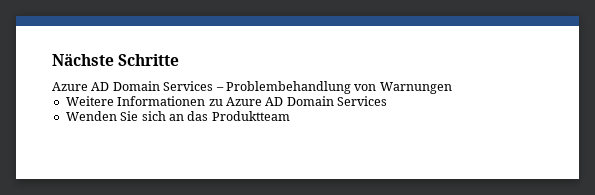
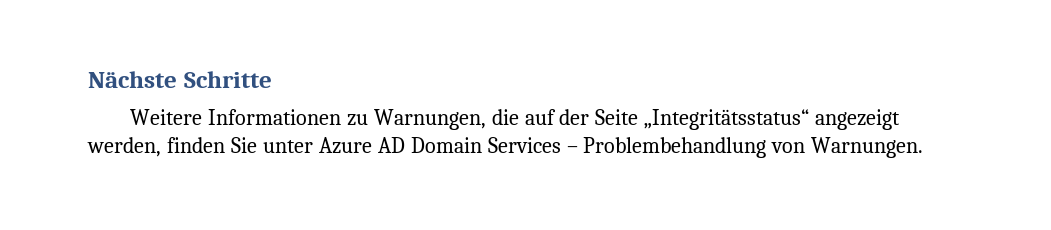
- Azure AD Domain Services – Problembehandlung von Warnungen
- Weitere Informationen zu Azure AD Domain Services
- Wenden Sie sich an das Produktteam
+ Weitere Informationen zu Warnungen, die auf der Seite „Integritätsstatus“ angezeigt werden, finden Sie unter Azure AD Domain Services – Problembehandlung von Warnungen.

